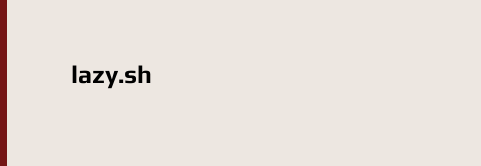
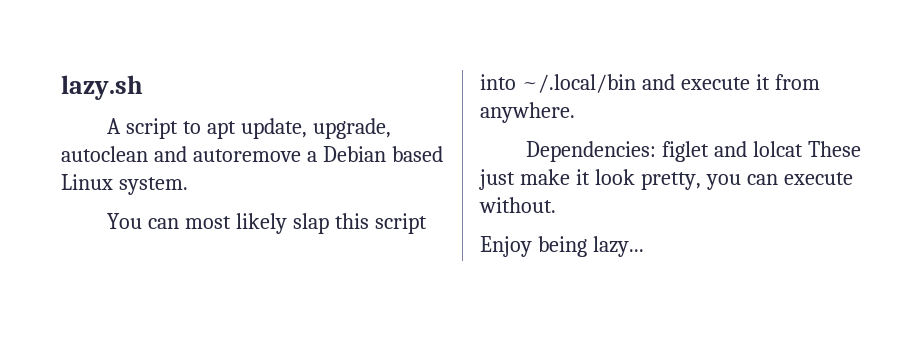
+ A script to apt update, upgrade, autoclean and autoremove a Debian based Linux system.
+ You can most likely slap this script into ~/.local/bin and execute it from anywhere.
+ Dependencies: figlet and lolcat These just make it look pretty, you can execute without.
+ Enjoy being lazy...

